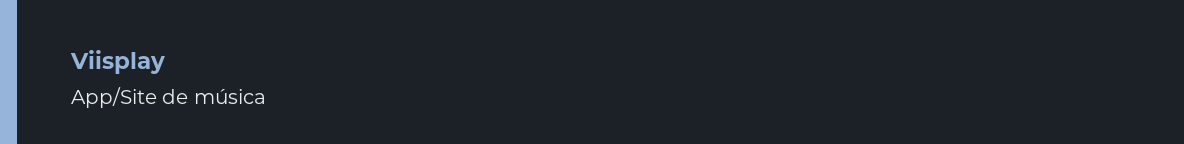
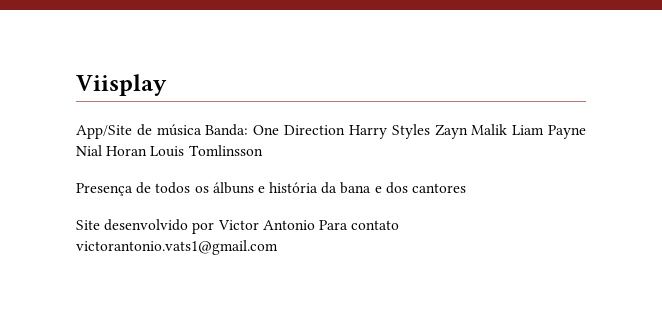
- App/Site de música
+ App/Site de música Banda: One Direction Harry Styles Zayn Malik Liam Payne Nial Horan Louis Tomlinsson
+ Presença de todos os álbuns e história da bana e dos cantores
+ Site desenvolvido por Victor Antonio Para contato victorantonio.vats1@gmail.com

